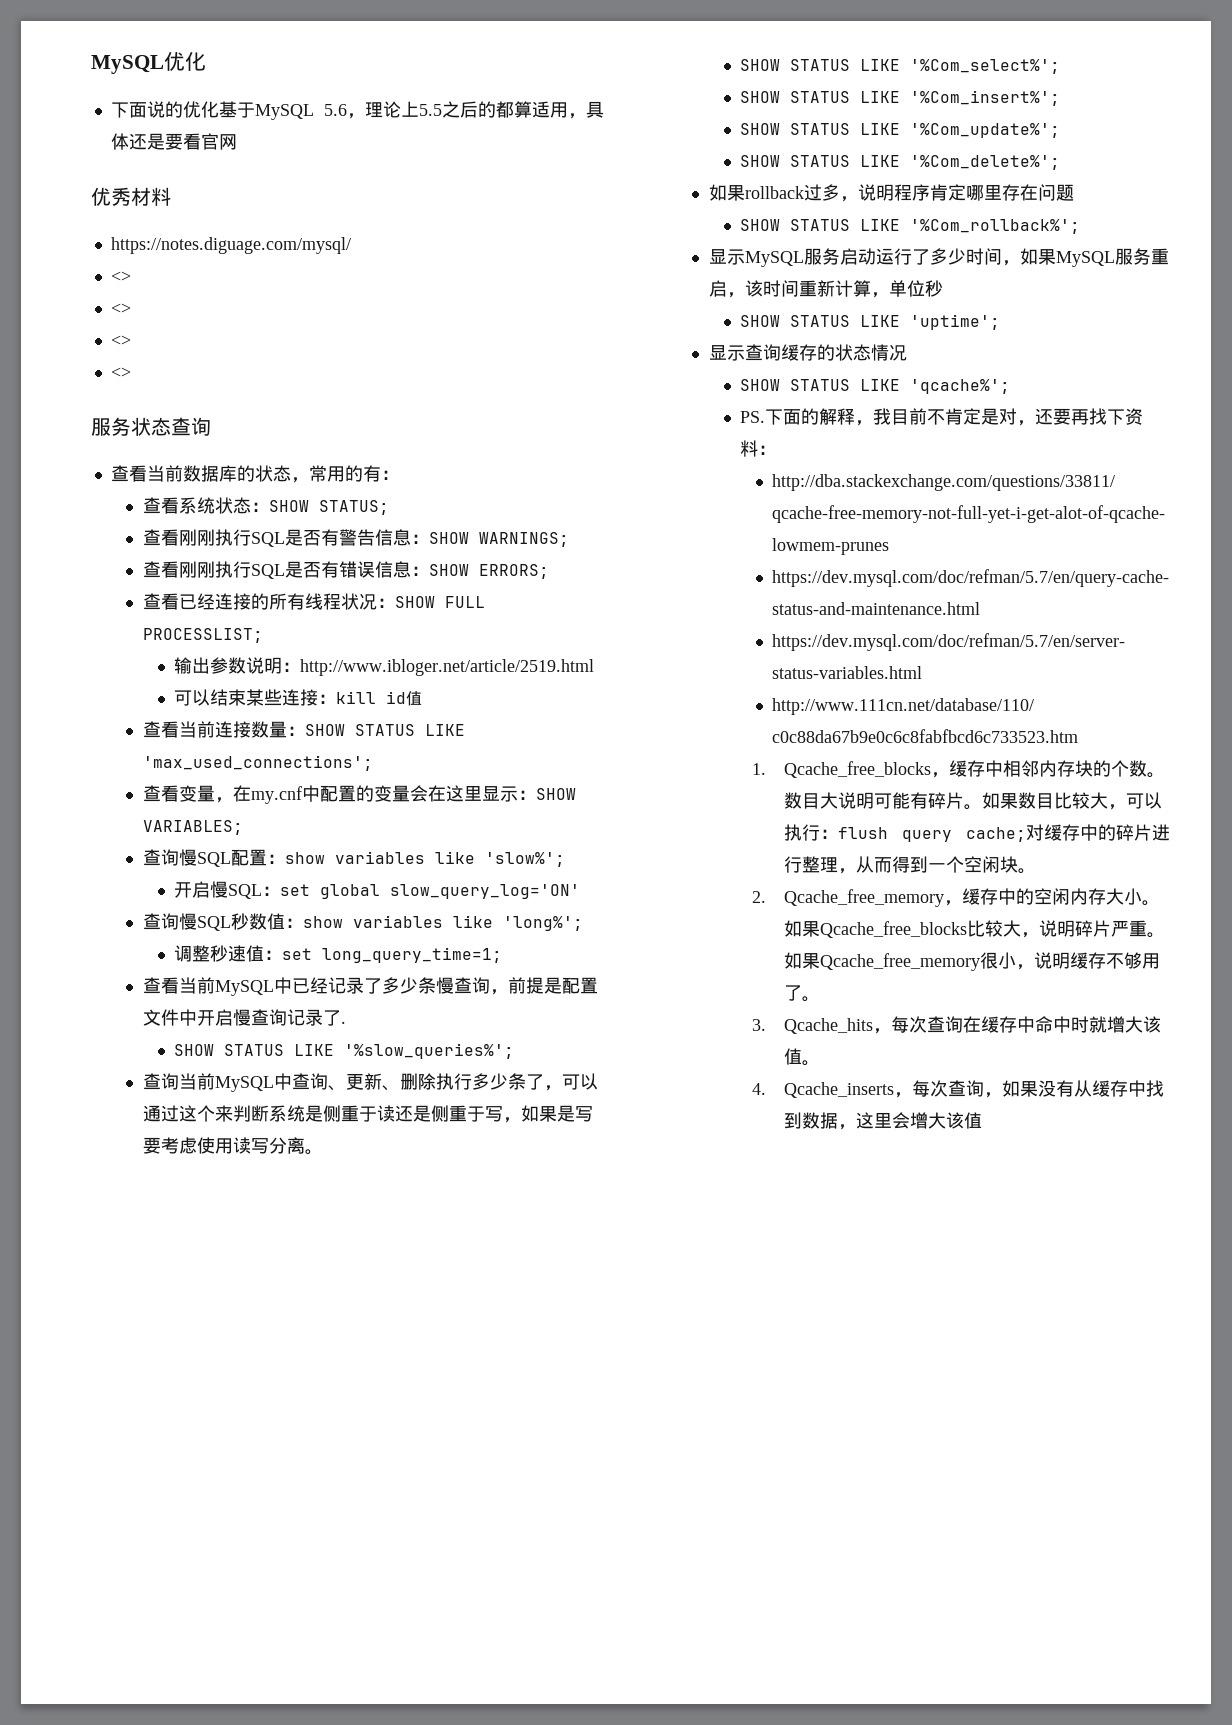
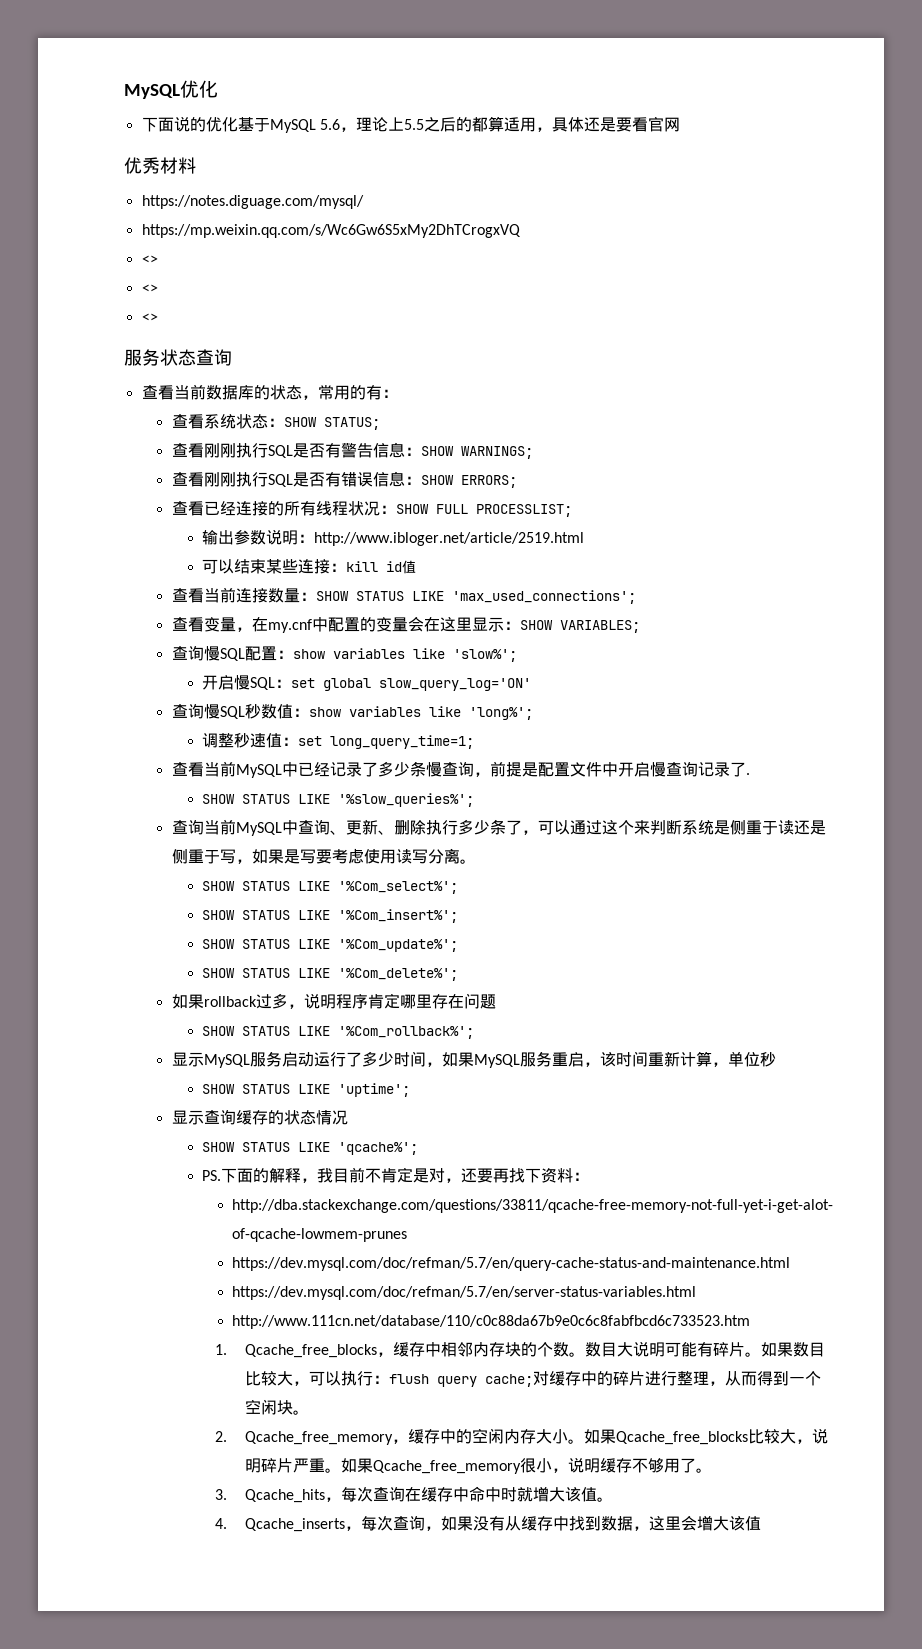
  https://notes.diguage.com/mysql/
- <>
+ https://mp.weixin.qq.com/s/Wc6Gw6S5xMy2DhTCrogxVQ

